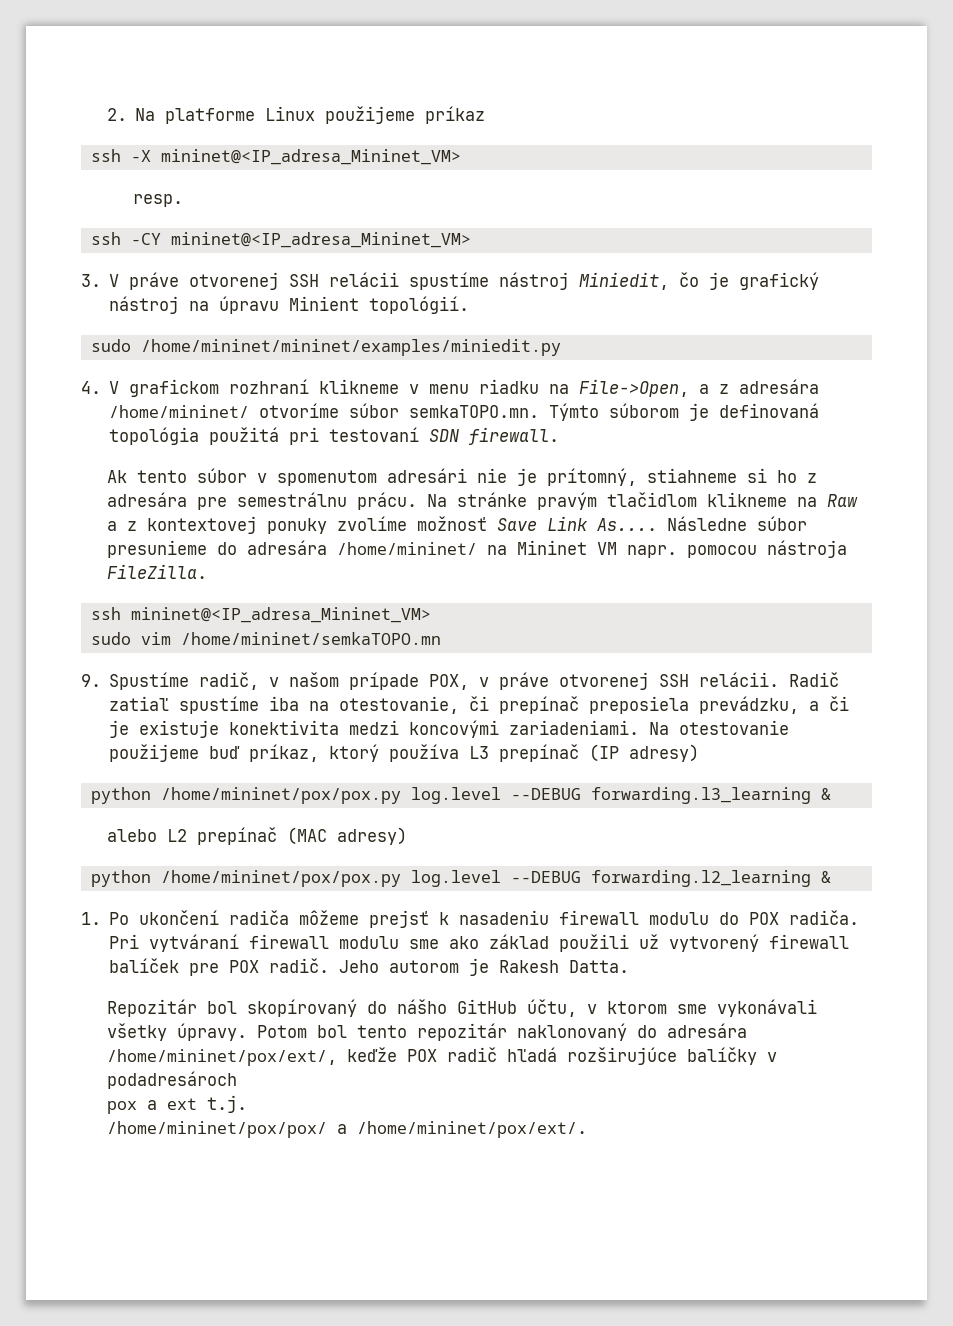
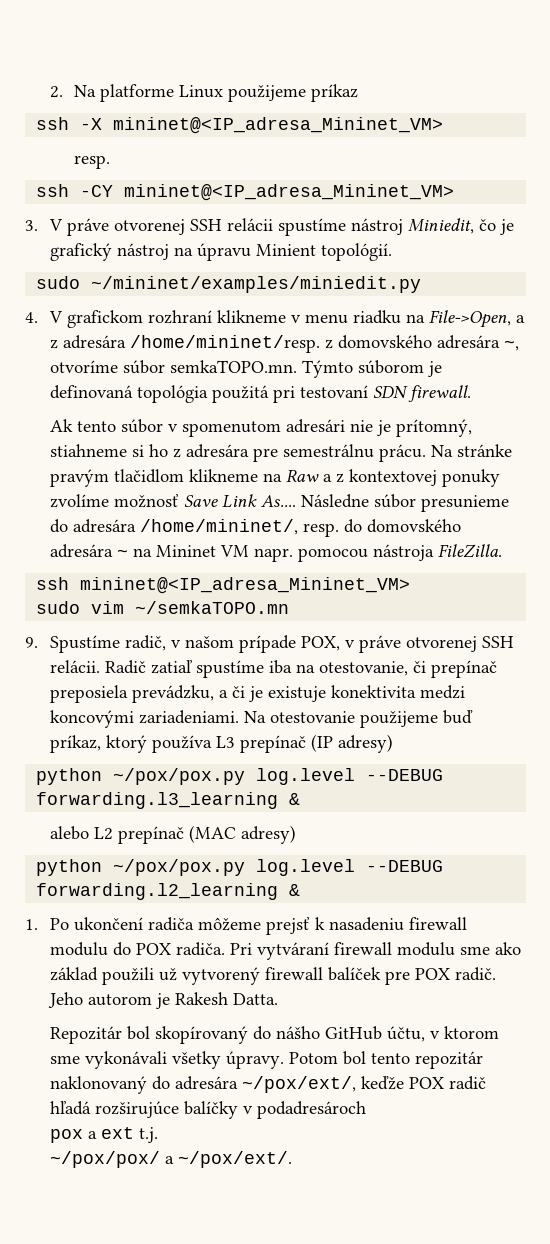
- sudo /home/mininet/mininet/examples/miniedit.py
+ sudo ~/mininet/examples/miniedit.py
- 4. V grafickom rozhraní klikneme v menu riadku na File->Open, a z adresára /home/mininet/ otvoríme súbor semkaTOPO.mn. Týmto súborom je definovaná topológia použitá pri testovaní SDN firewall.
+ 4. V grafickom rozhraní klikneme v menu riadku na File->Open, a z adresára /home/mininet/resp. z domovského adresára ~, otvoríme súbor semkaTOPO.mn. Týmto súborom je definovaná topológia použitá pri testovaní SDN firewall.
- Následne súbor presunieme do adresára /home/mininet/ na Mininet VM napr. pomocou nástroja FileZilla.
+ Následne súbor presunieme do adresára /home/mininet/, resp. do domovského adresára ~ na Mininet VM napr. pomocou nástroja FileZilla.
- sudo vim /home/mininet/semkaTOPO.mn
+ sudo vim ~/semkaTOPO.mn
- python /home/mininet/pox/pox.py log.level --DEBUG forwarding.l3_learning &
+ python ~/pox/pox.py log.level --DEBUG forwarding.l3_learning &
- python /home/mininet/pox/pox.py log.level --DEBUG forwarding.l2_learning &
+ python ~/pox/pox.py log.level --DEBUG forwarding.l2_learning &
- Potom bol tento repozitár naklonovaný do adresára /home/mininet/pox/ext/, keďže POX radič hľadá rozširujúce balíčky v podadresároch
+ Potom bol tento repozitár naklonovaný do adresára ~/pox/ext/, keďže POX radič hľadá rozširujúce balíčky v podadresároch
- /home/mininet/pox/pox/ a /home/mininet/pox/ext/.
+ ~/pox/pox/ a ~/pox/ext/.

